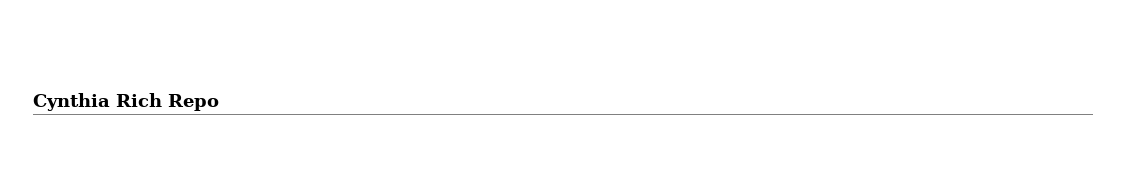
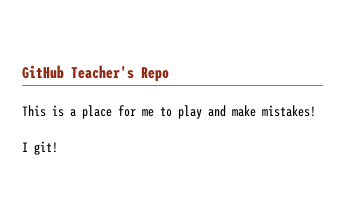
- Cynthia Rich Repo
+ GitHub Teacher's Repo
+ This is a place for me to play and make mistakes!
+ I git!

